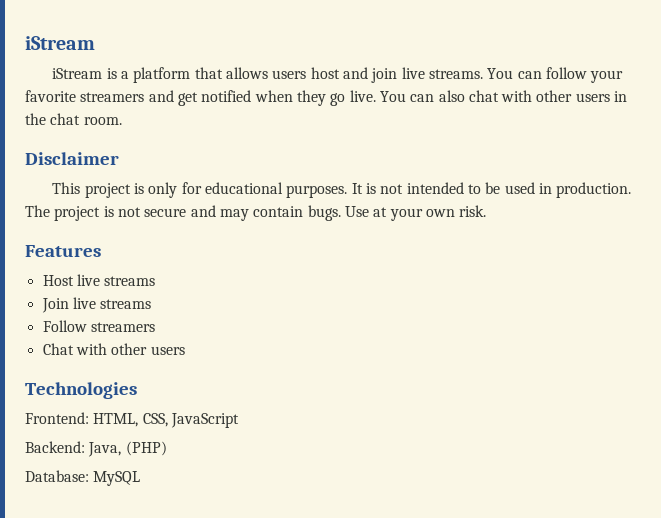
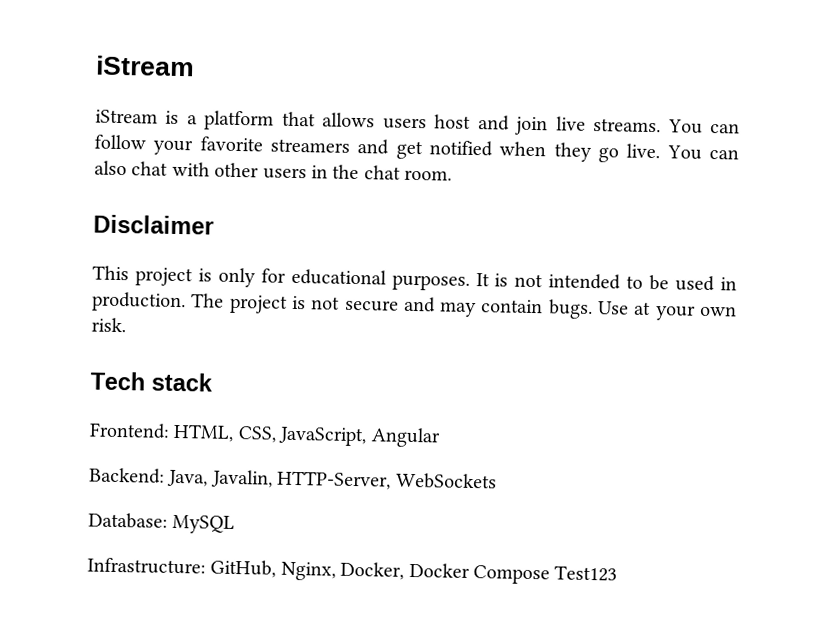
- Features
- Host live streams
- Join live streams
- Follow streamers
- Chat with other users
- Technologies
+ Tech stack
- Frontend: HTML, CSS, JavaScript
+ Frontend: HTML, CSS, JavaScript, Angular
- Backend: Java, (PHP)
+ Backend: Java, Javalin, HTTP-Server, WebSockets
+ Infrastructure: GitHub, Nginx, Docker, Docker Compose Test123

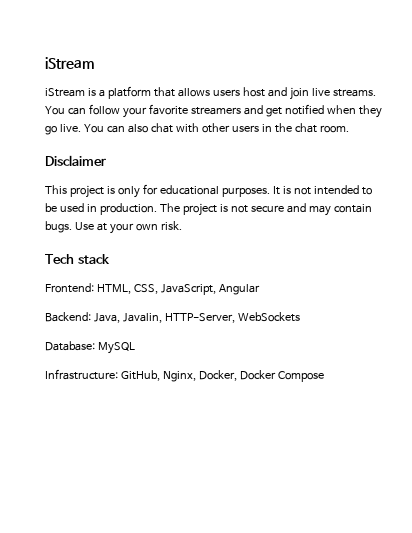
- Infrastructure: GitHub, Nginx, Docker, Docker Compose Test123
+ Infrastructure: GitHub, Nginx, Docker, Docker Compose

